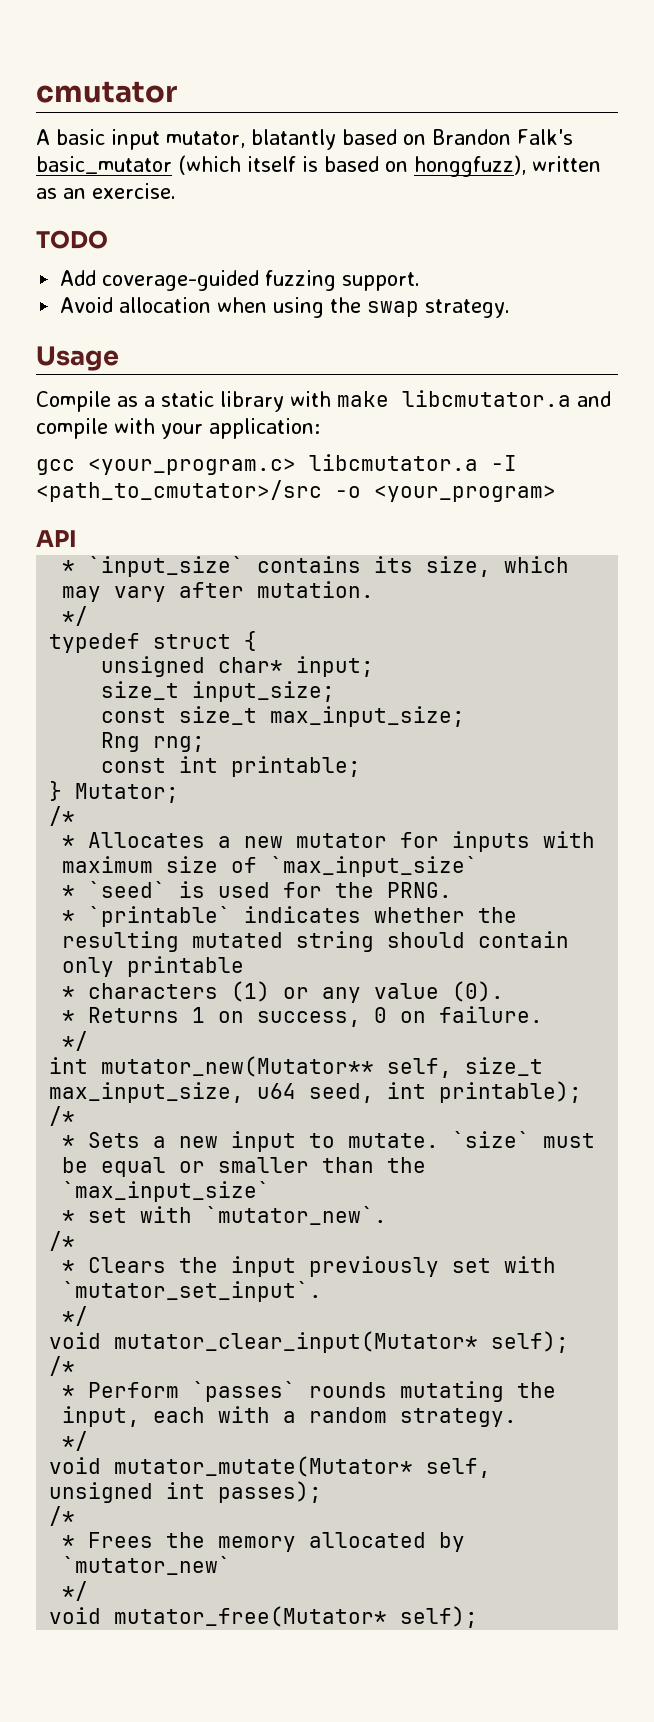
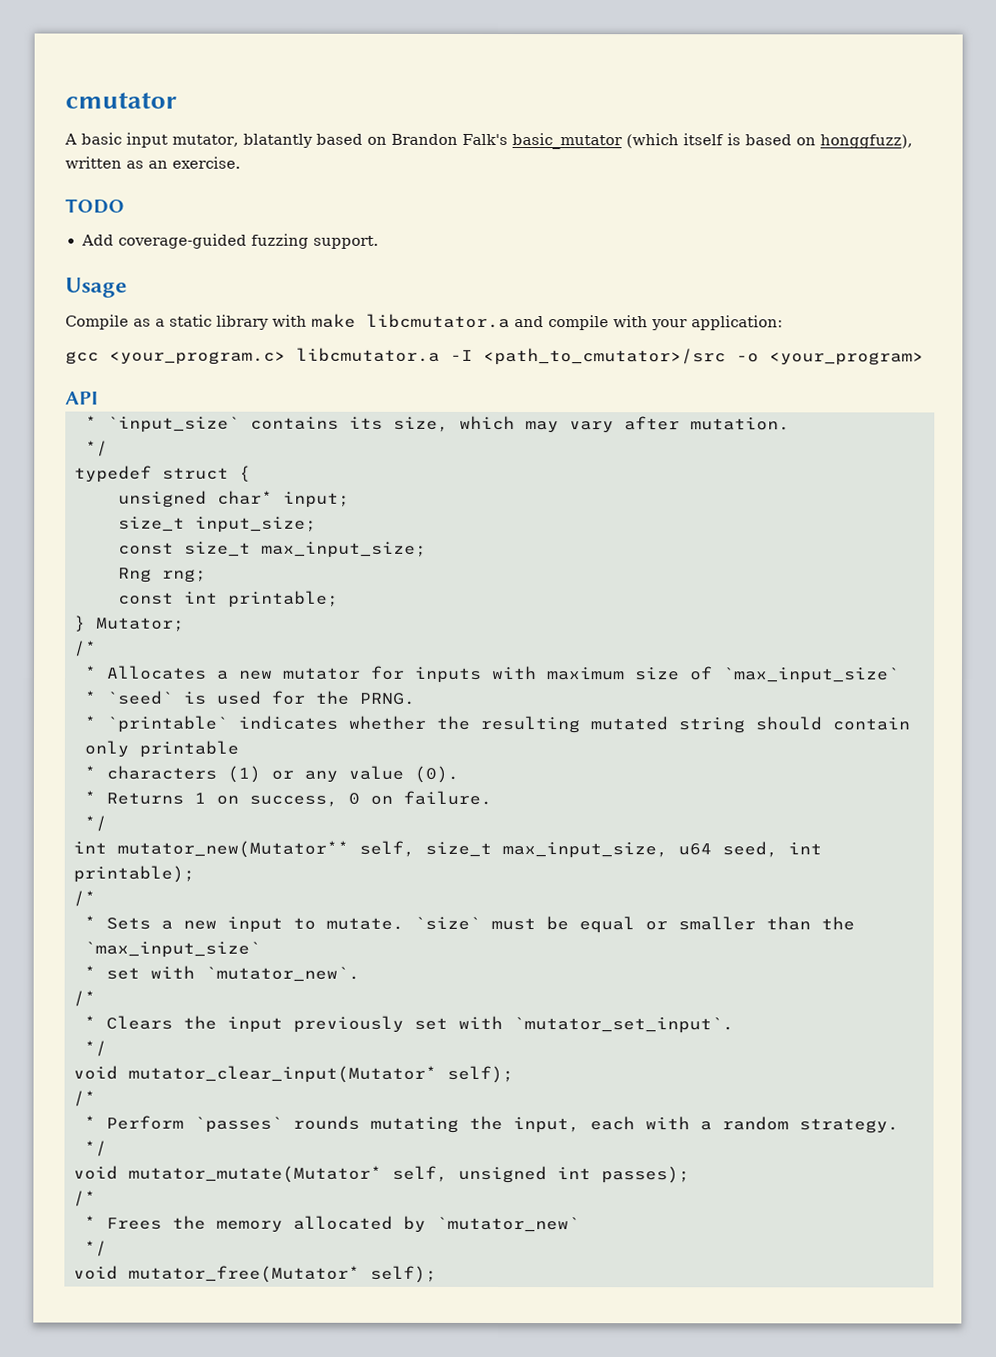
- Avoid allocation when using the swap strategy.

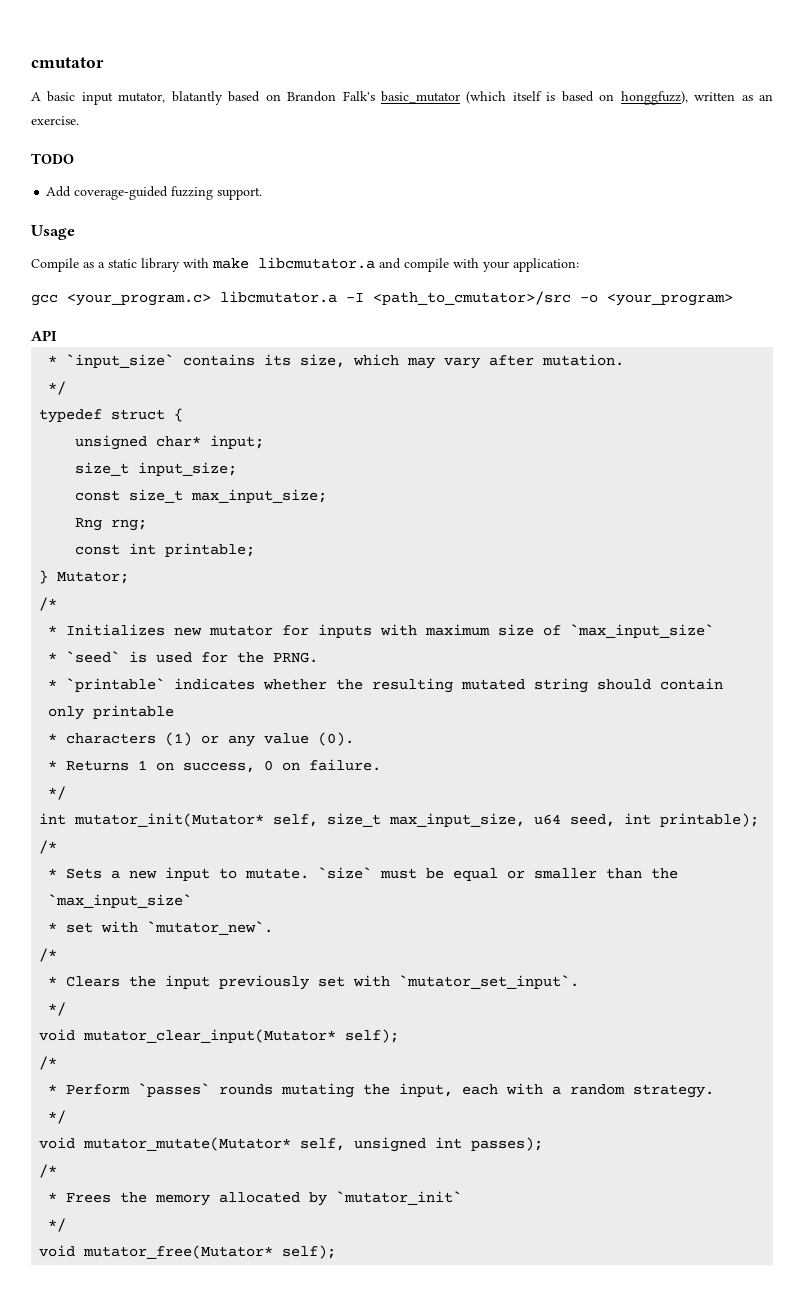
- * Allocates a new mutator for inputs with maximum size of `max_input_size`
+ * Initializes new mutator for inputs with maximum size of `max_input_size`
- int mutator_new(Mutator** self, size_t max_input_size, u64 seed, int printable);
+ int mutator_init(Mutator* self, size_t max_input_size, u64 seed, int printable);
- * Frees the memory allocated by `mutator_new`
+ * Frees the memory allocated by `mutator_init`

